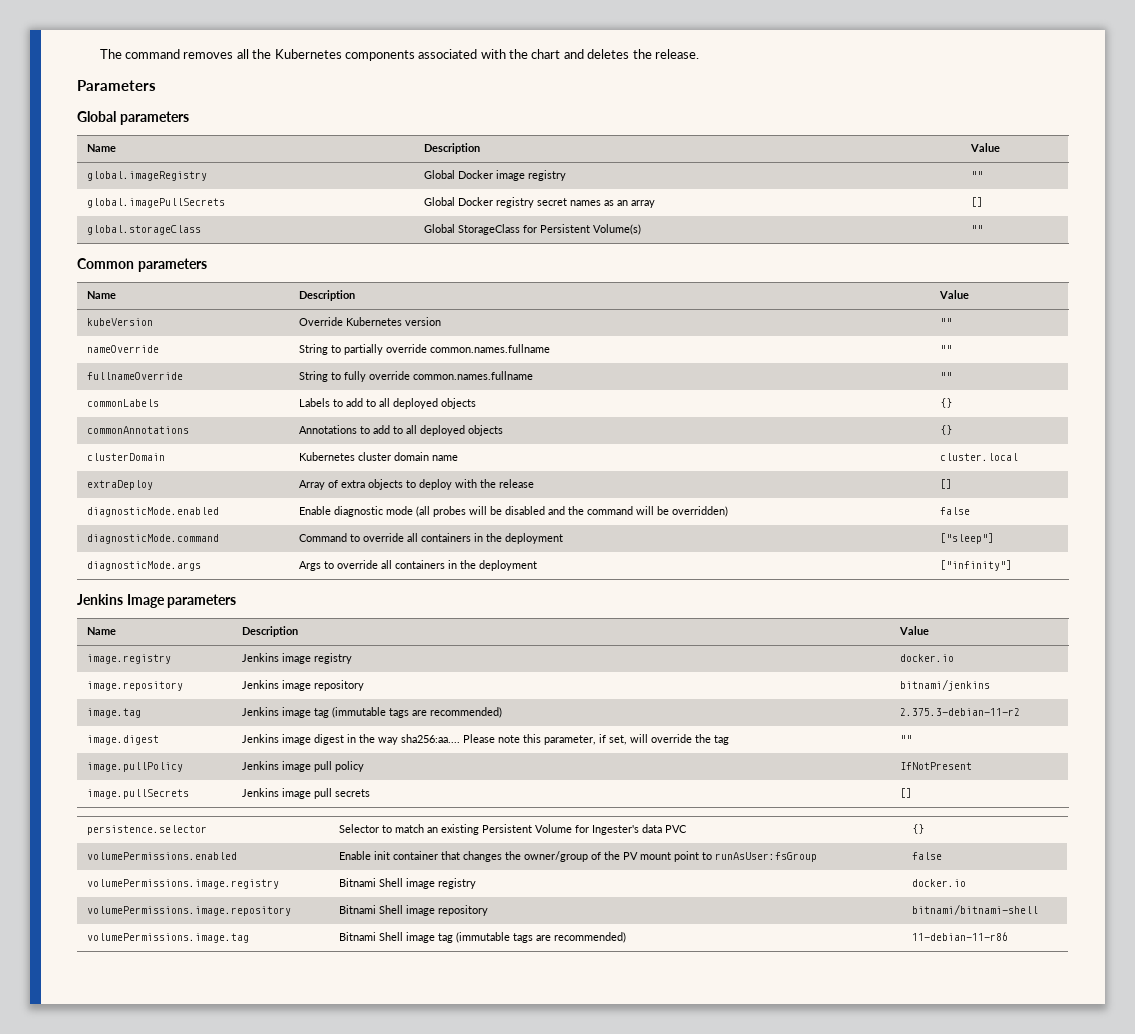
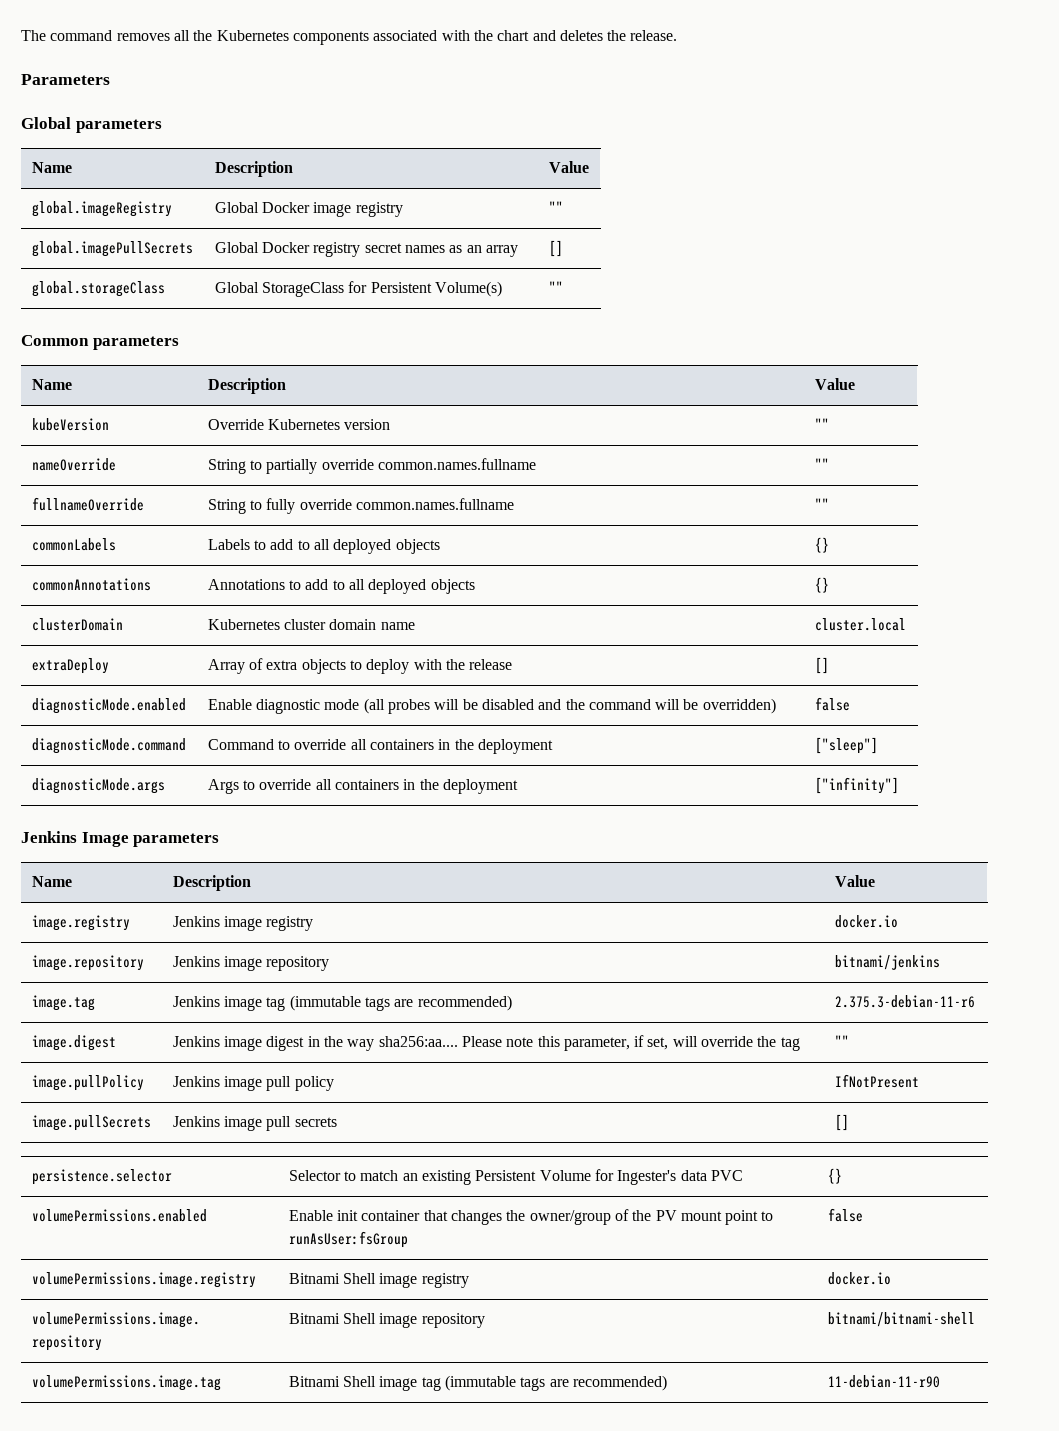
- image.tag | Jenkins image tag (immutable tags are recommended) | 2.375.3-debian-11-r2
+ image.tag | Jenkins image tag (immutable tags are recommended) | 2.375.3-debian-11-r6
- volumePermissions.image.tag | Bitnami Shell image tag (immutable tags are recommended) | 11-debian-11-r86
+ volumePermissions.image.tag | Bitnami Shell image tag (immutable tags are recommended) | 11-debian-11-r90

